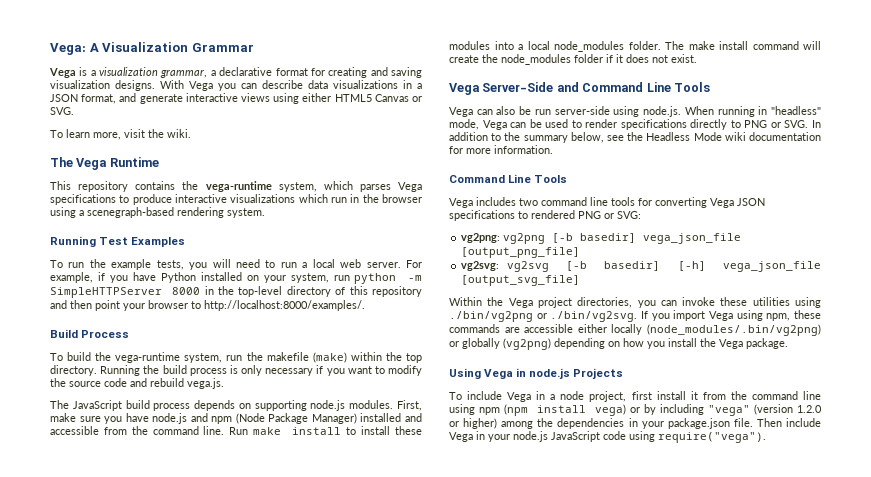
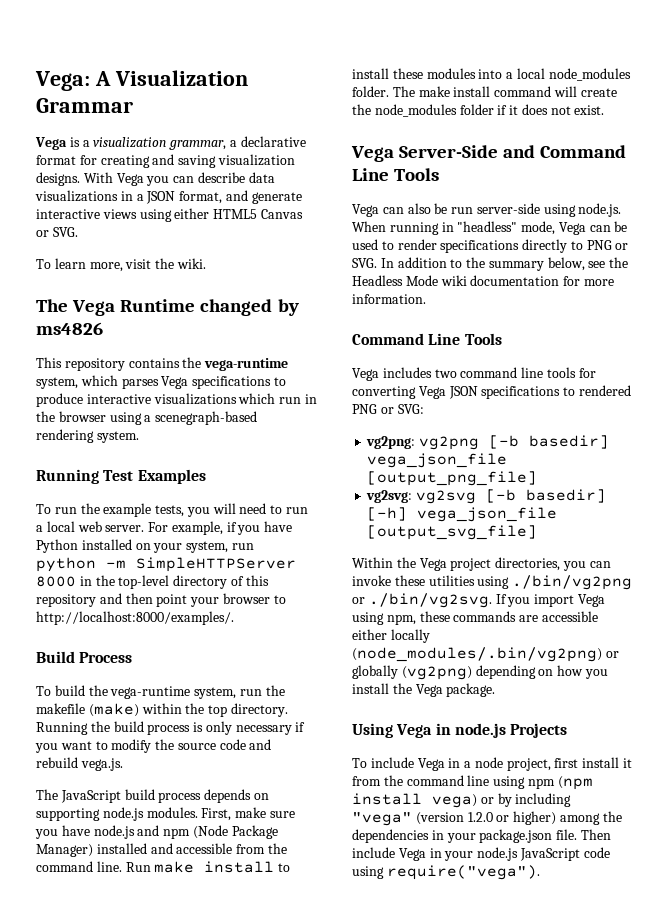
- The Vega Runtime
+ The Vega Runtime changed by ms4826

